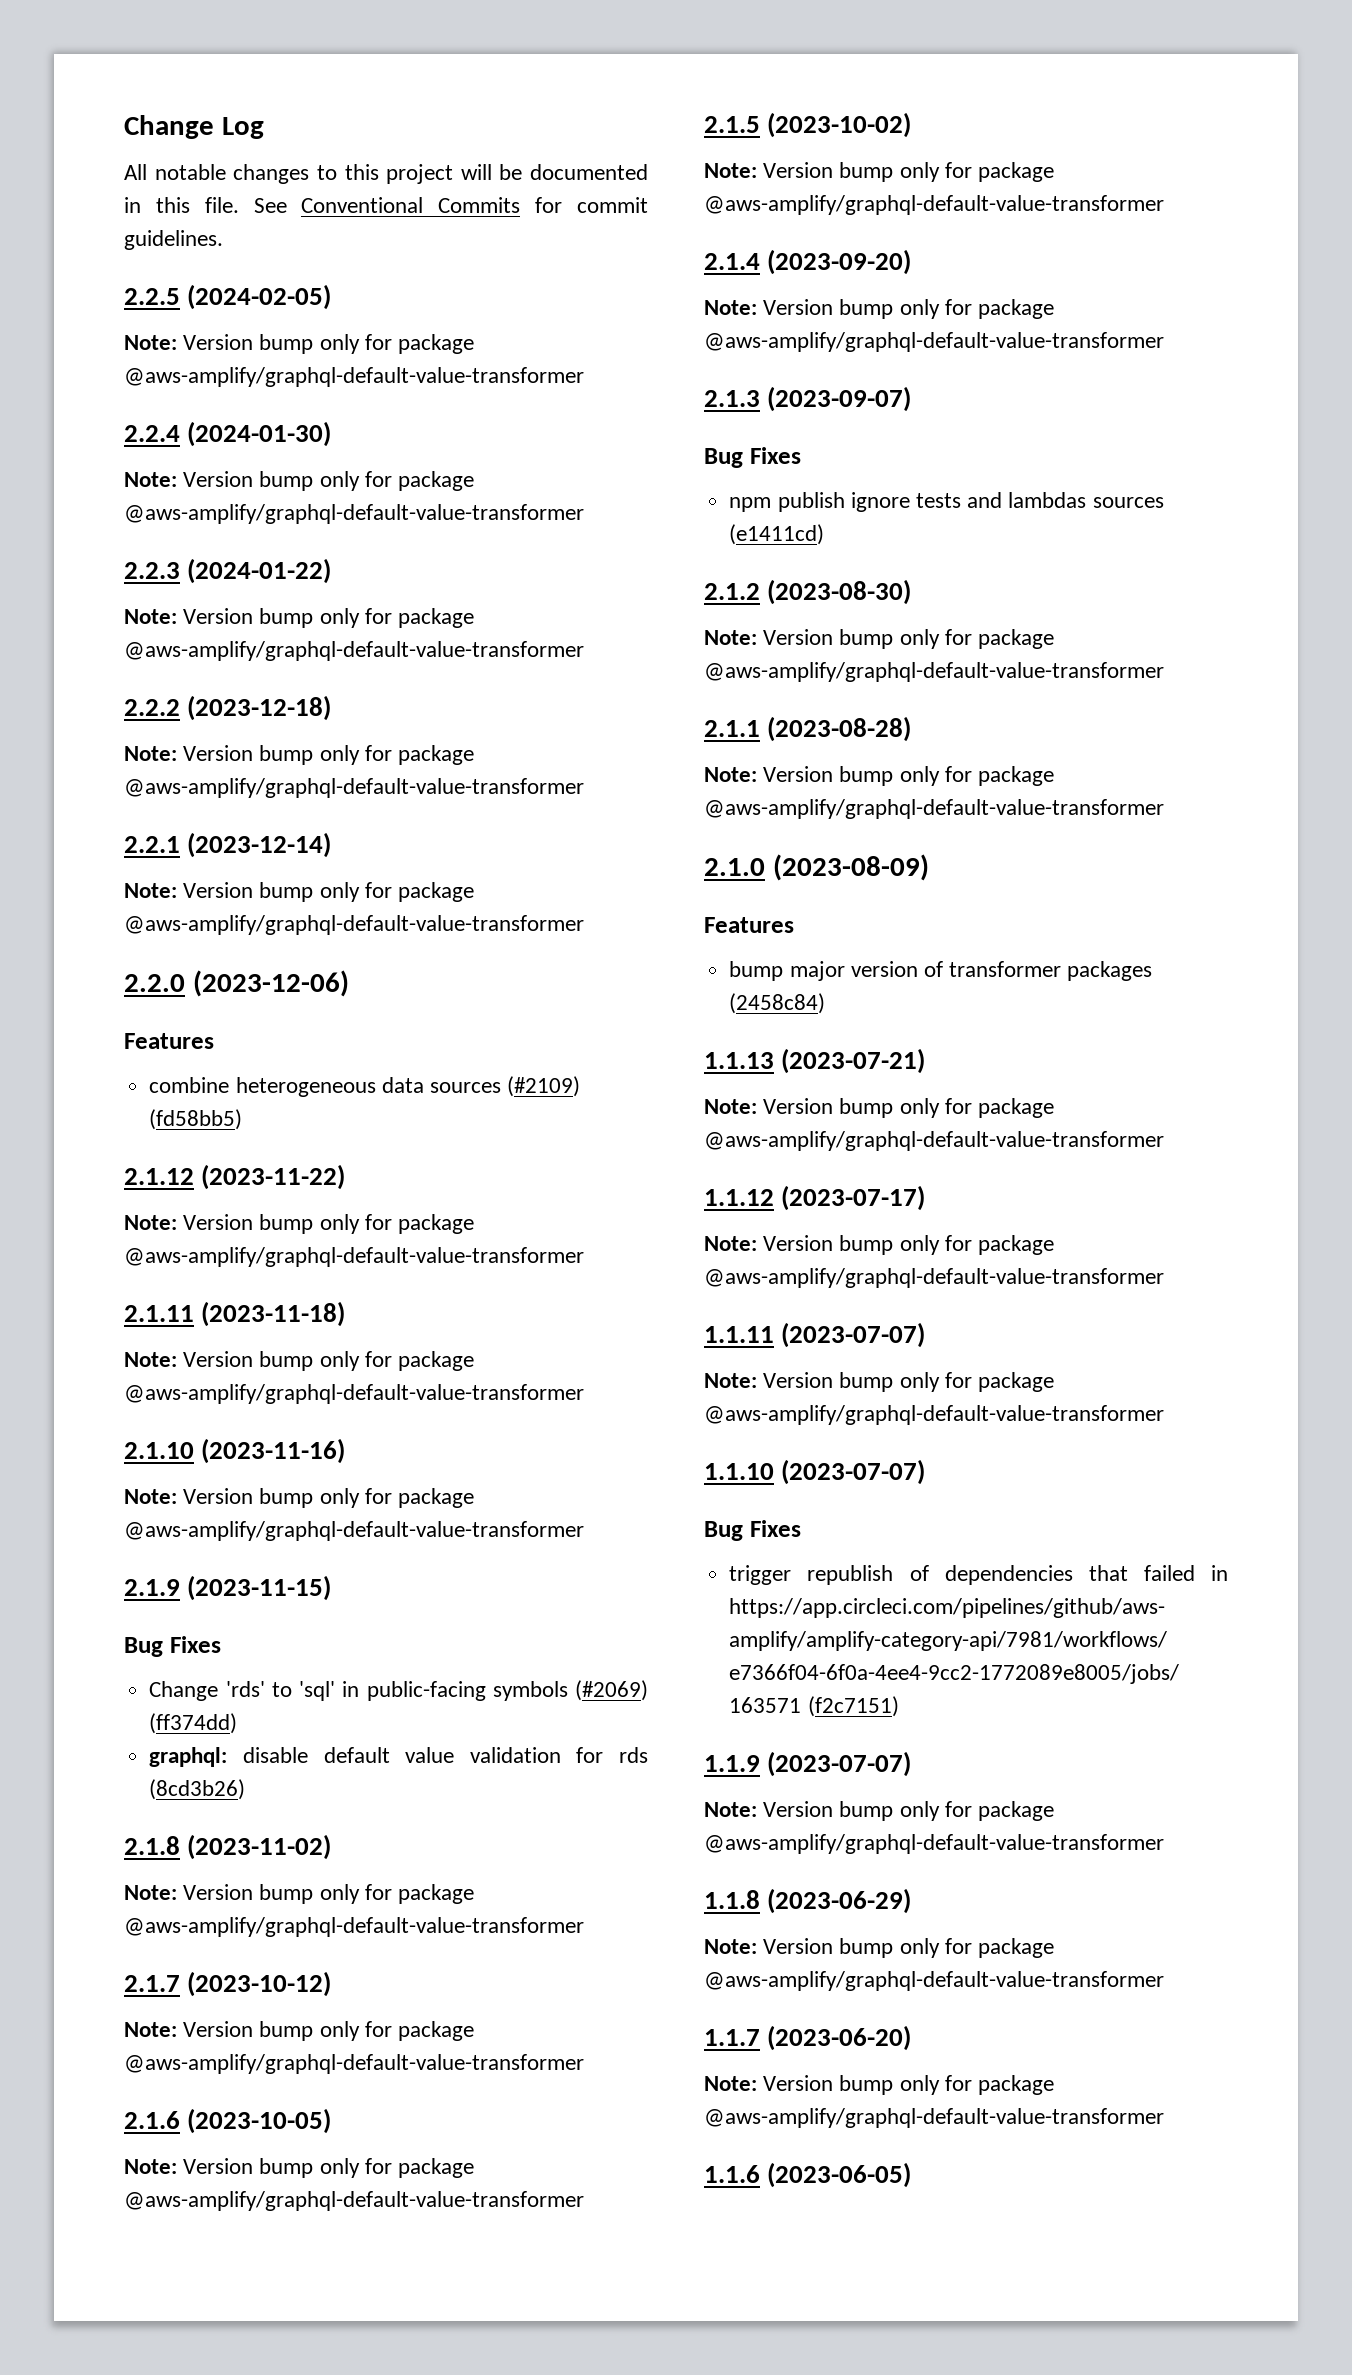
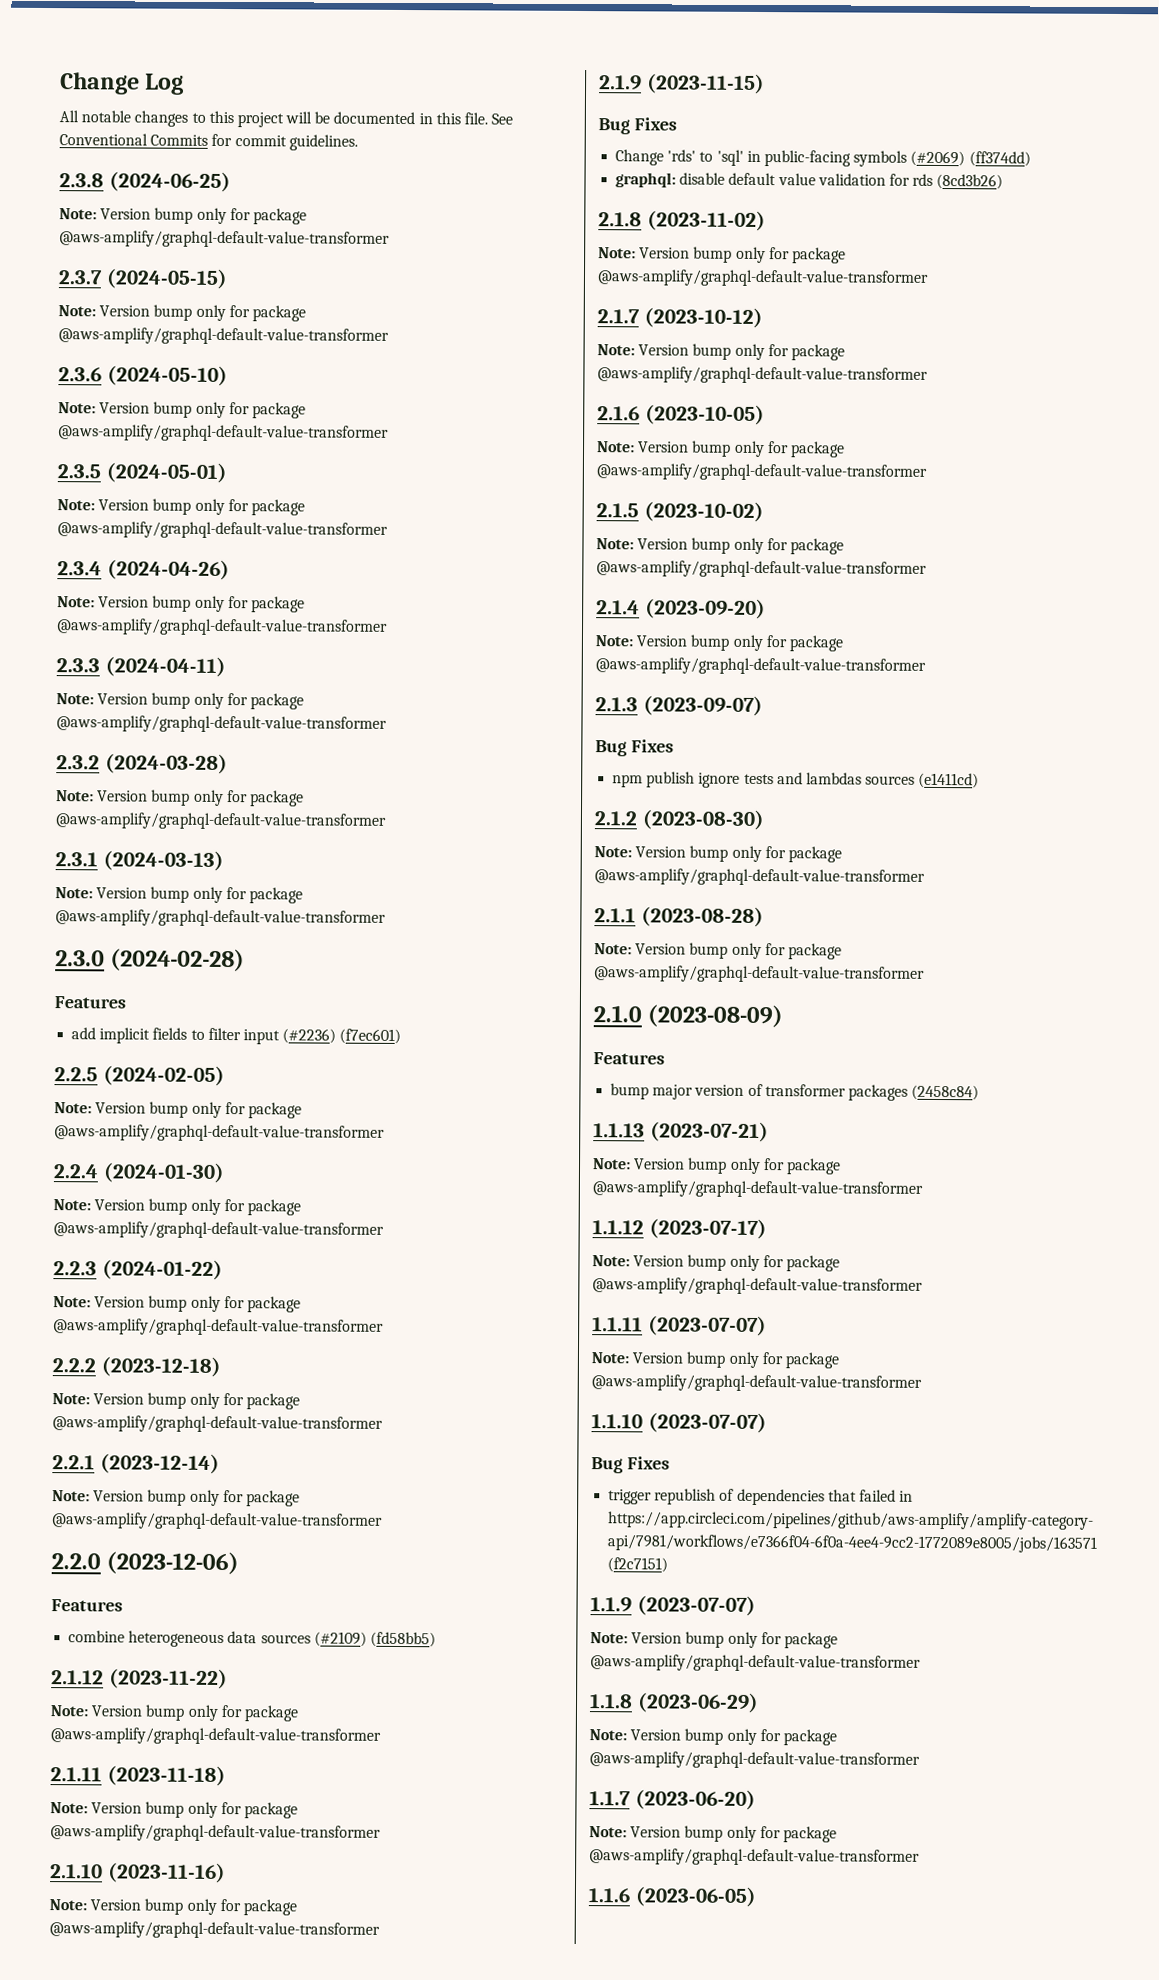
+ 2.3.8 (2024-06-25)
+ Note: Version bump only for package @aws-amplify/graphql-default-value-transformer
+ 2.3.7 (2024-05-15)
+ Note: Version bump only for package @aws-amplify/graphql-default-value-transformer
+ 2.3.6 (2024-05-10)
+ Note: Version bump only for package @aws-amplify/graphql-default-value-transformer
+ 2.3.5 (2024-05-01)
+ Note: Version bump only for package @aws-amplify/graphql-default-value-transformer
+ 2.3.4 (2024-04-26)
+ Note: Version bump only for package @aws-amplify/graphql-default-value-transformer
+ 2.3.3 (2024-04-11)
+ Note: Version bump only for package @aws-amplify/graphql-default-value-transformer
+ 2.3.2 (2024-03-28)
+ Note: Version bump only for package @aws-amplify/graphql-default-value-transformer
+ 2.3.1 (2024-03-13)
+ Note: Version bump only for package @aws-amplify/graphql-default-value-transformer
+ 2.3.0 (2024-02-28)
+ Features
+ add implicit fields to filter input (#2236) (f7ec601)

